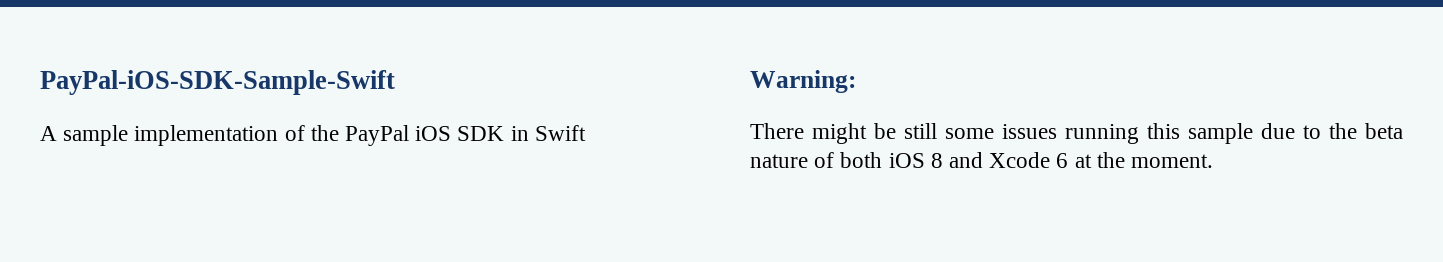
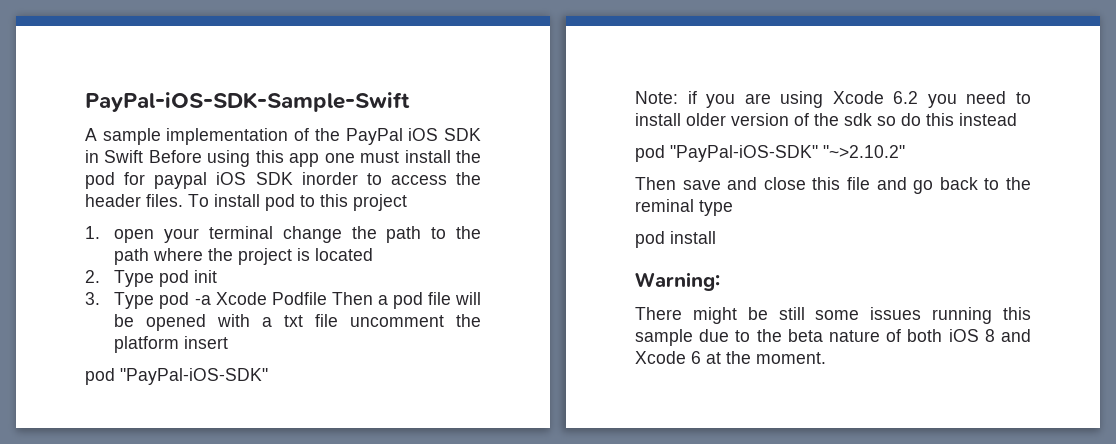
- A sample implementation of the PayPal iOS SDK in Swift
+ A sample implementation of the PayPal iOS SDK in Swift Before using this app one must install the pod for paypal iOS SDK inorder to access the header files. To install pod to this project
+ 1. open your terminal change the path to the path where the project is located
+ 2. Type pod init
+ 3. Type pod -a Xcode Podfile Then a pod file will be opened with a txt file uncomment the platform insert
+ pod "PayPal-iOS-SDK"
+ Note: if you are using Xcode 6.2 you need to install older version of the sdk so do this instead
+ pod "PayPal-iOS-SDK" "~>2.10.2"
+ Then save and close this file and go back to the reminal type
+ pod install

